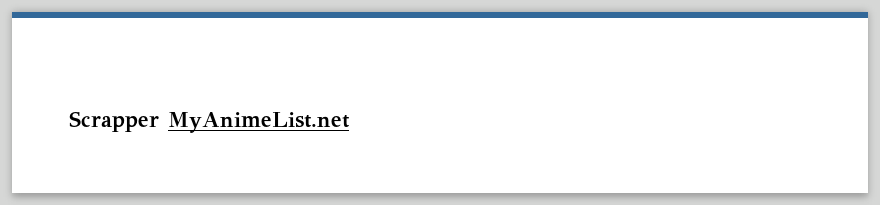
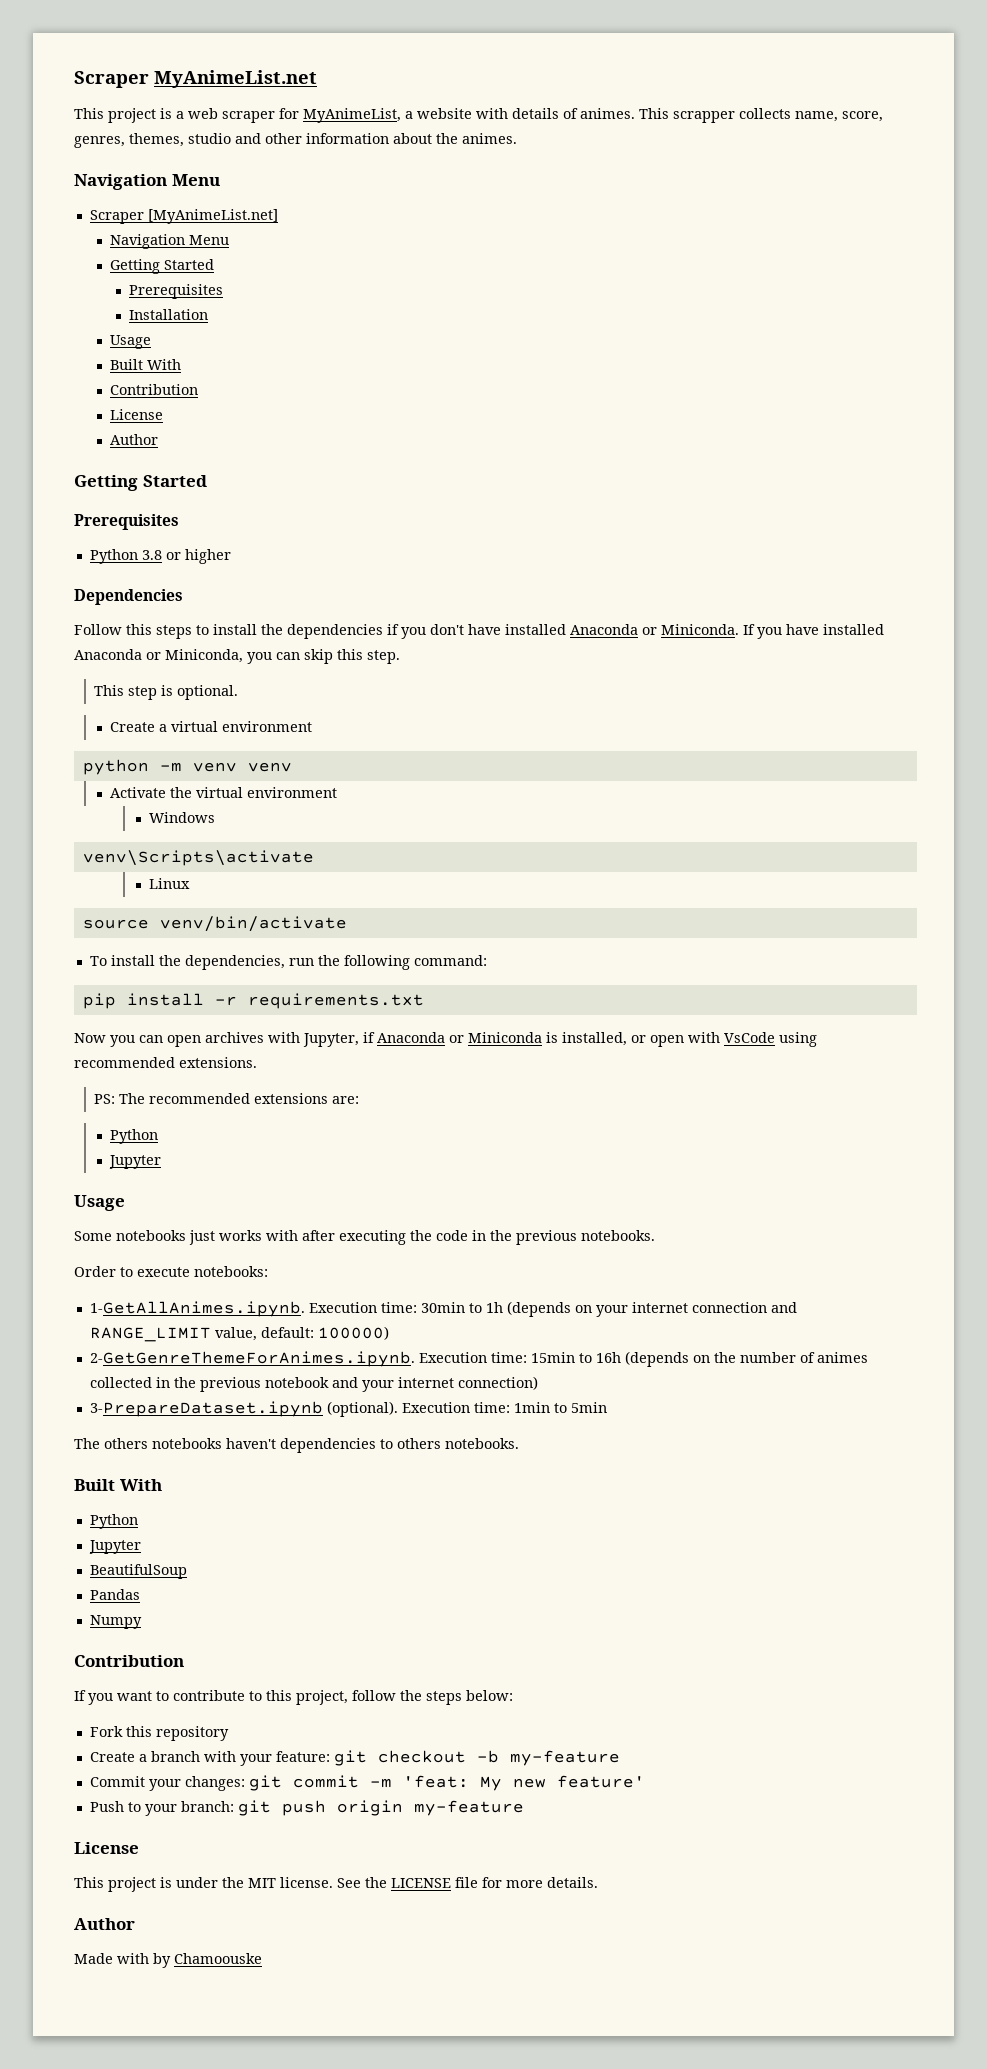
- Scrapper MyAnimeList.net
+ Scraper MyAnimeList.net
+ This project is a web scraper for MyAnimeList, a website with details of animes. This scrapper collects name, score, genres, themes, studio and other information about the animes.
+ Navigation Menu
+ Scraper [MyAnimeList.net]
+ Navigation Menu
+ Getting Started
+ Prerequisites
+ Installation
+ Usage
+ Built With
+ Contribution
+ License
+ Author
+ Getting Started
+ Prerequisites
+ Python 3.8 or higher
+ Dependencies
+ Follow this steps to install the dependencies if you don't have installed Anaconda or Miniconda. If you have installed Anaconda or Miniconda, you can skip this step.
+ This step is optional.
+ Create a virtual environment
+ python -m venv venv
+ Activate the virtual environment
+ Windows
+ venv\Scripts\activate
+ Linux
+ source venv/bin/activate
+ To install the dependencies, run the following command:
+ pip install -r requirements.txt
+ Now you can open archives with Jupyter, if Anaconda or Miniconda is installed, or open with VsCode using recommended extensions.
+ PS: The recommended extensions are:
+ Python
+ Jupyter
+ Usage
+ Some notebooks just works with after executing the code in the previous notebooks.
+ Order to execute notebooks:
+ 1-GetAllAnimes.ipynb. Execution time: 30min to 1h (depends on your internet connection and RANGE_LIMIT value, default: 100000)
+ 2-GetGenreThemeForAnimes.ipynb. Execution time: 15min to 16h (depends on the number of animes collected in the previous notebook and your internet connection)
+ 3-PrepareDataset.ipynb (optional). Execution time: 1min to 5min
+ The others notebooks haven't dependencies to others notebooks.
+ Built With
+ Python
+ Jupyter
+ BeautifulSoup
+ Pandas
+ Numpy
+ Contribution
+ If you want to contribute to this project, follow the steps below:
+ Fork this repository
+ Create a branch with your feature: git checkout -b my-feature
+ Commit your changes: git commit -m 'feat: My new feature'
+ Push to your branch: git push origin my-feature
+ License
+ This project is under the MIT license. See the LICENSE file for more details.
+ Author
+ Made with by Chamoouske

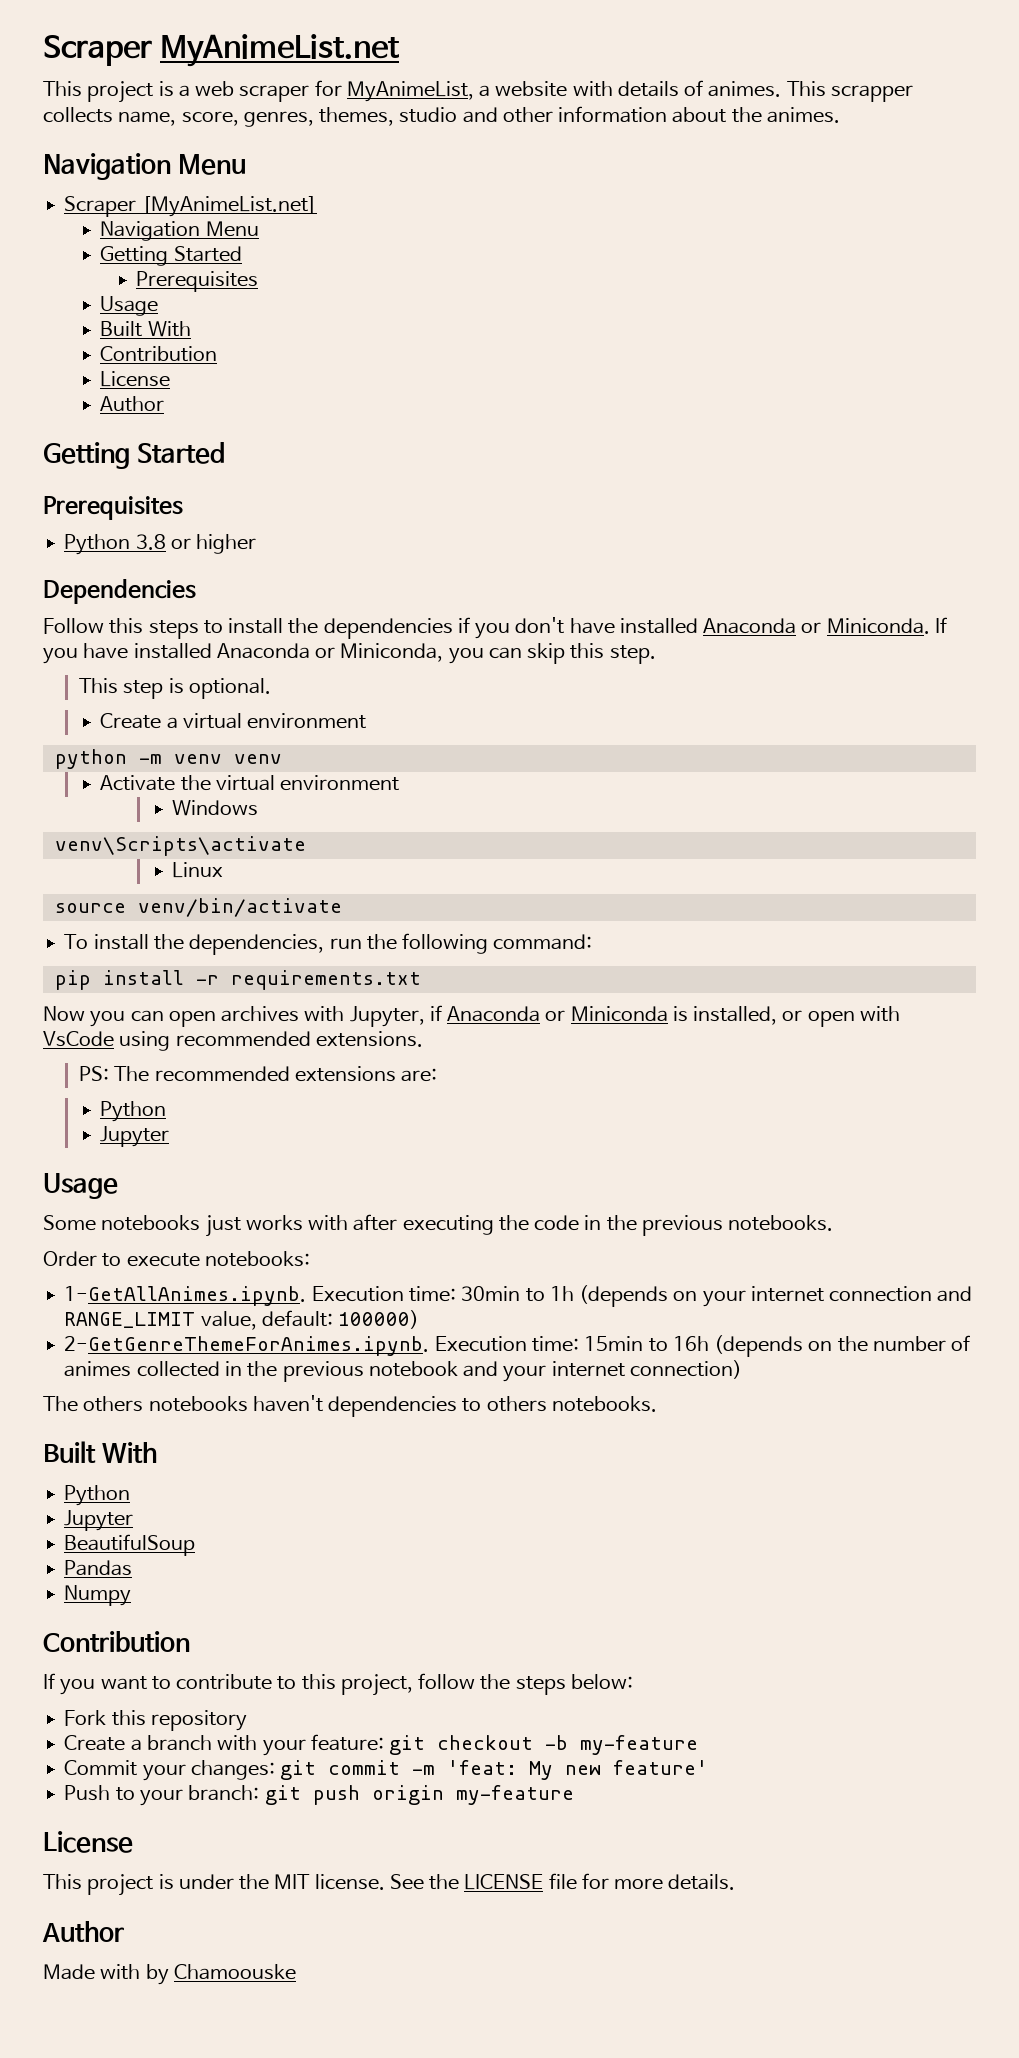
- Installation
- 3-PrepareDataset.ipynb (optional). Execution time: 1min to 5min

